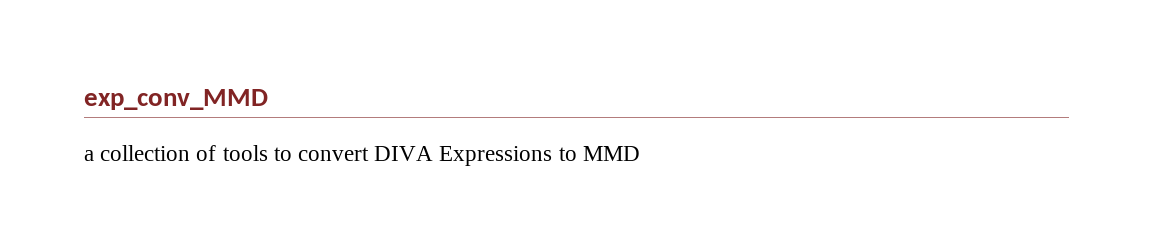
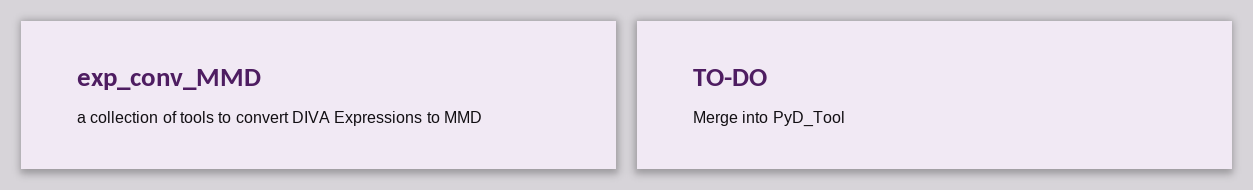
+ TO-DO
+ Merge into PyD_Tool

